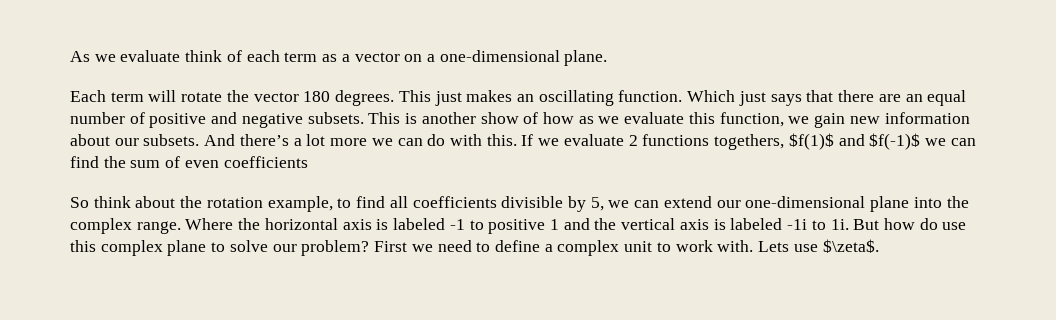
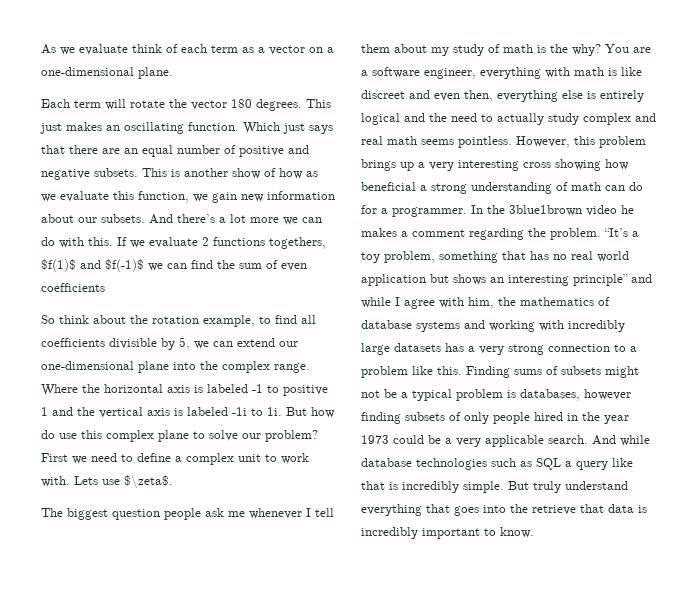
+ The biggest question people ask me whenever I tell them about my study of math is the why? You are a software engineer, everything with math is like discreet and even then, everything else is entirely logical and the need to actually study complex and real math seems pointless. However, this problem brings up a very interesting cross showing how beneficial a strong understanding of math can do for a programmer. In the 3blue1brown video he makes a comment regarding the problem. “It’s a toy problem, something that has no real world application but shows an interesting principle” and while I agree with him, the mathematics of database systems and working with incredibly large datasets has a very strong connection to a problem like this. Finding sums of subsets might not be a typical problem is databases, however finding subsets of only people hired in the year 1973 could be a very applicable search. And while database technologies such as SQL a query like that is incredibly simple. But truly understand everything that goes into the retrieve that data is incredibly important to know.

